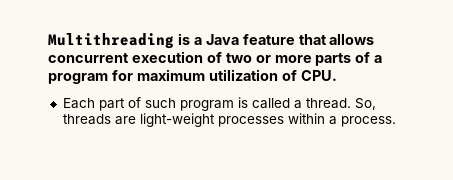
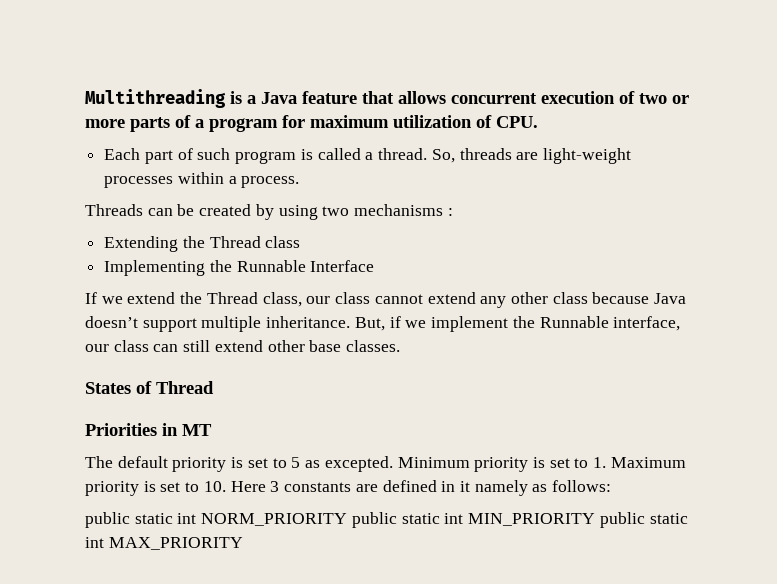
+ Threads can be created by using two mechanisms :
+ Extending the Thread class
+ Implementing the Runnable Interface
+ If we extend the Thread class, our class cannot extend any other class because Java doesn’t support multiple inheritance. But, if we implement the Runnable interface, our class can still extend other base classes.
+ States of Thread
+ Priorities in MT
+ The default priority is set to 5 as excepted. Minimum priority is set to 1. Maximum priority is set to 10. Here 3 constants are defined in it namely as follows:
+ public static int NORM_PRIORITY public static int MIN_PRIORITY public static int MAX_PRIORITY

